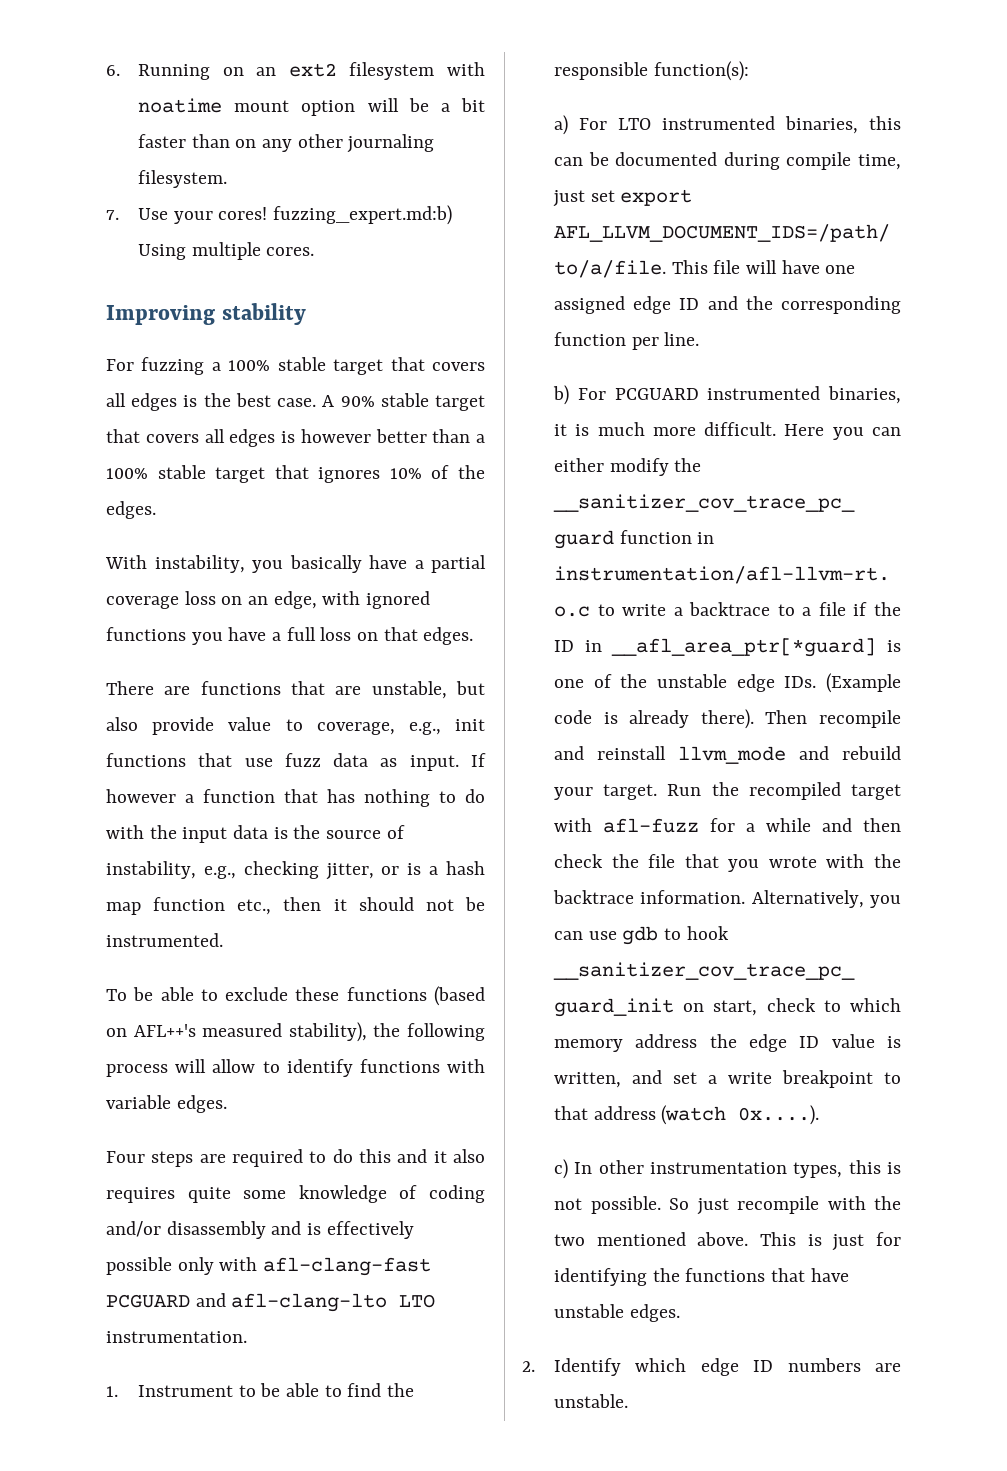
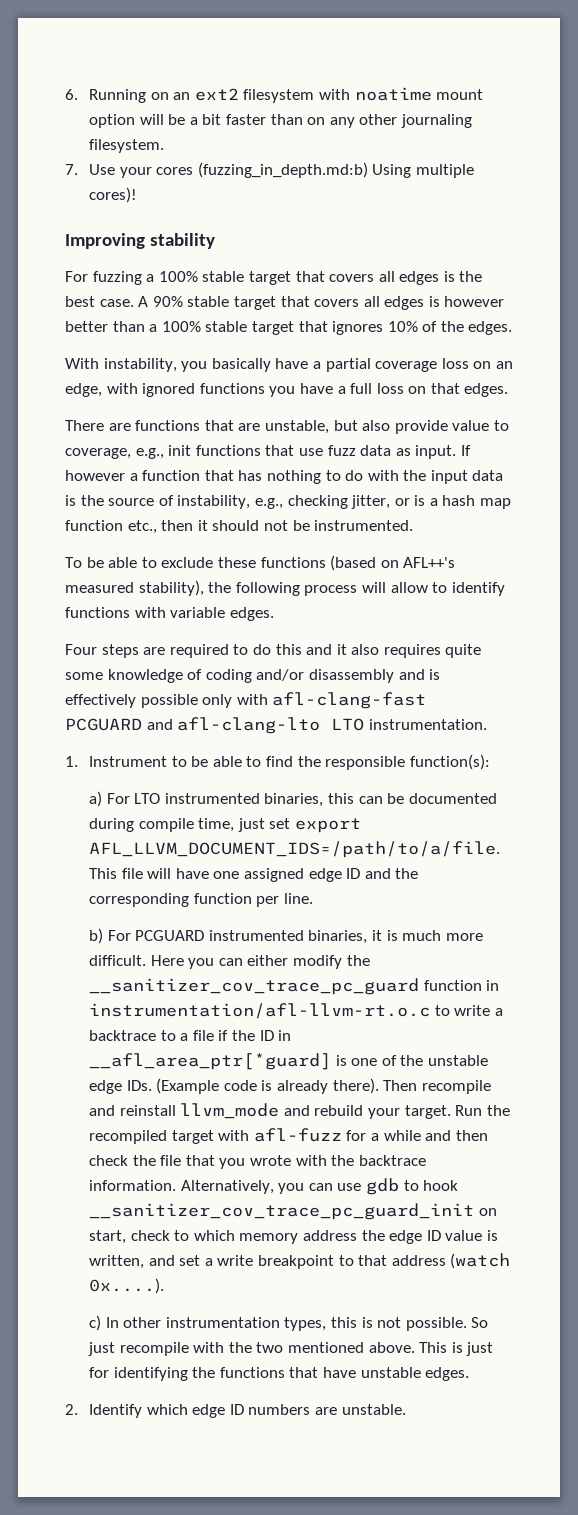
- 7. Use your cores! fuzzing_expert.md:b) Using multiple cores.
+ 7. Use your cores (fuzzing_in_depth.md:b) Using multiple cores)!

